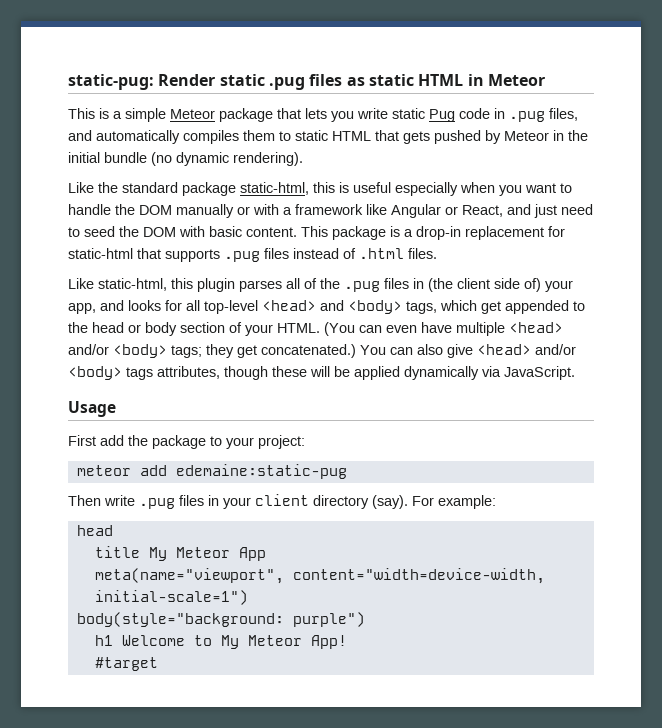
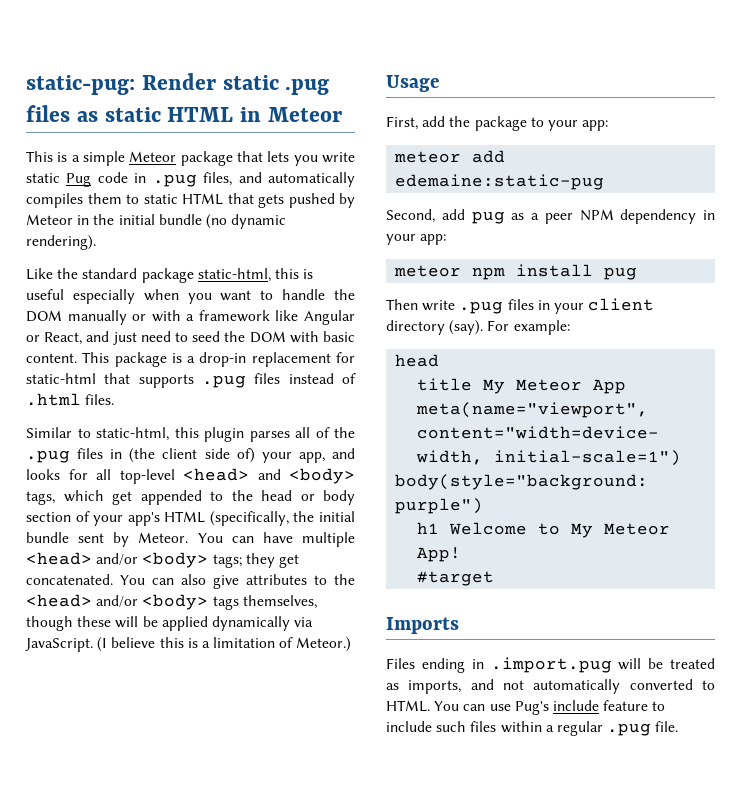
- Like static-html, this plugin parses all of the .pug files in (the client side of) your app, and looks for all top-level <head> and <body> tags, which get appended to the head or body section of your HTML. (You can even have multiple <head> and/or <body> tags; they get concatenated.)
+ Similar to static-html, this plugin parses all of the .pug files in (the client side of) your app, and looks for all top-level <head> and <body> tags, which get appended to the head or body section of your app's HTML (specifically, the initial bundle sent by Meteor. You can have multiple <head> and/or <body> tags; they get concatenated.
- You can also give <head> and/or <body> tags attributes, though these will be applied dynamically via JavaScript.
+ You can also give attributes to the <head> and/or <body> tags themselves, though these will be applied dynamically via JavaScript. (I believe this is a limitation of Meteor.)
- First add the package to your project:
+ First, add the package to your app:
+ Second, add pug as a peer NPM dependency in your app:
+ meteor npm install pug
+ Imports
+ Files ending in .import.pug will be treated as imports, and not automatically converted to HTML. You can use Pug's include feature to include such files within a regular .pug file.

